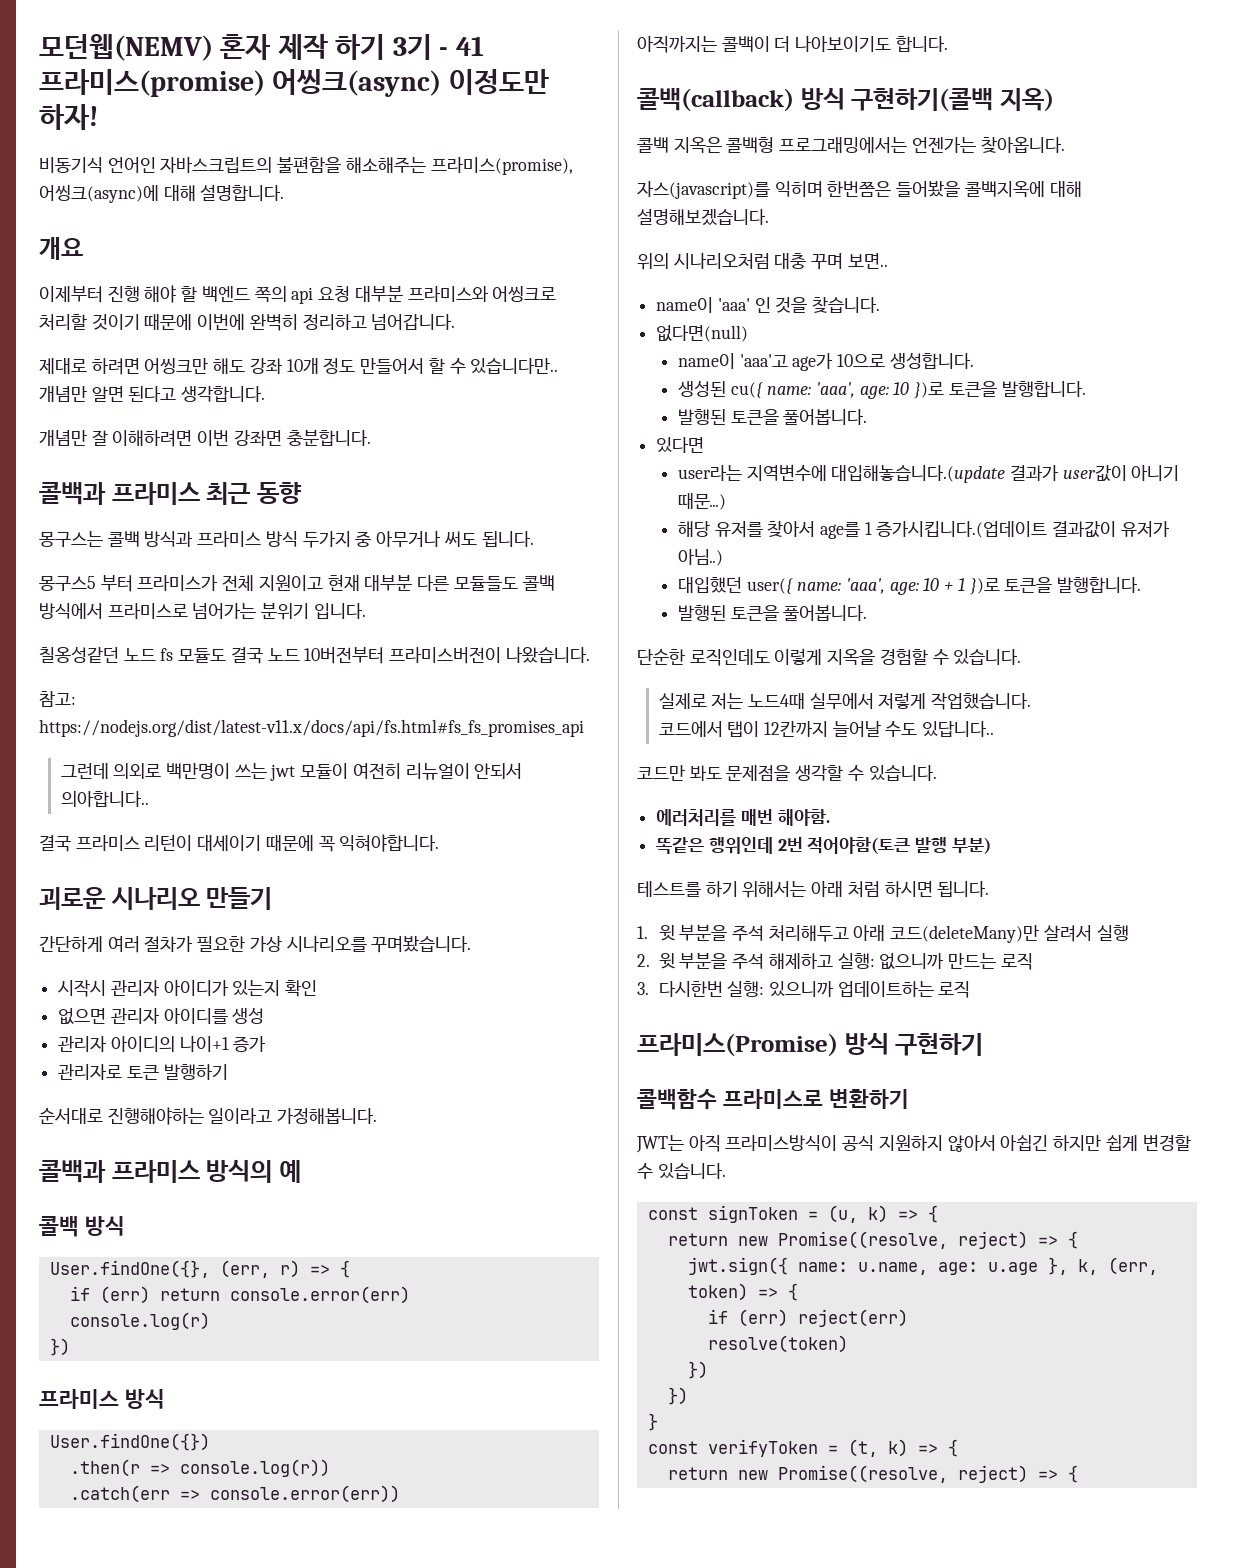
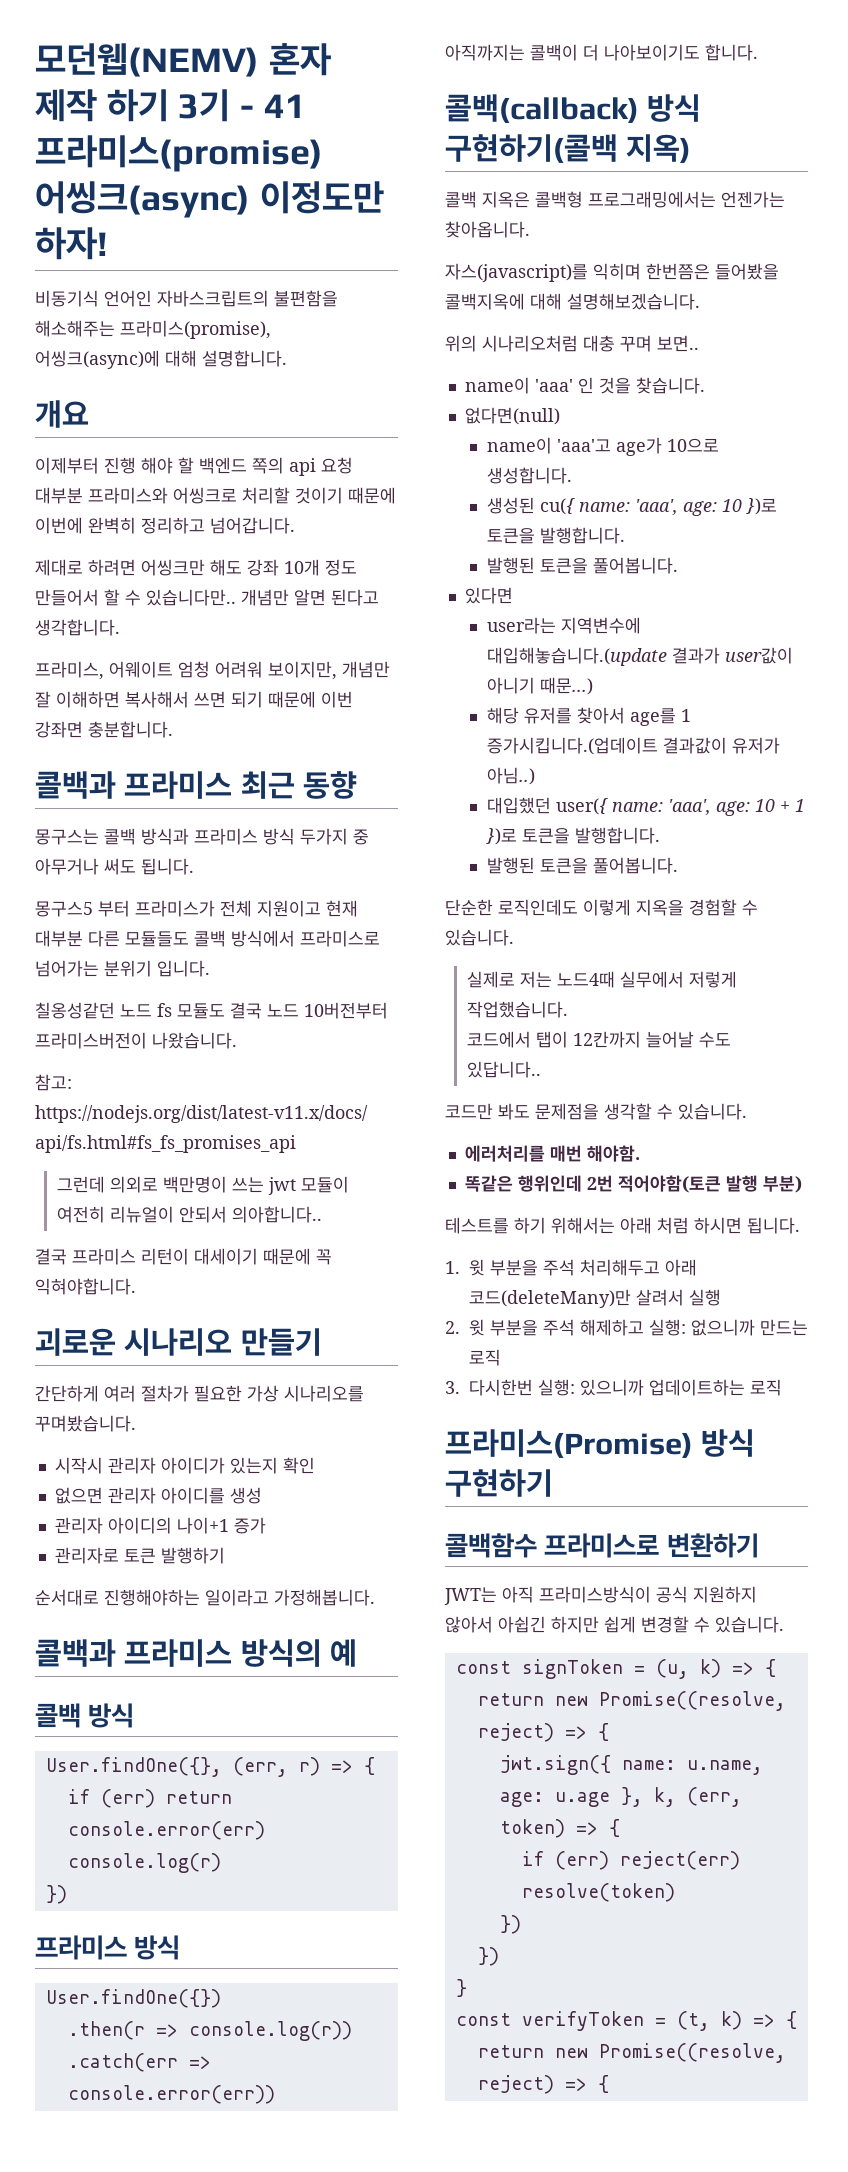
- 개념만 잘 이해하려면 이번 강좌면 충분합니다.
+ 프라미스, 어웨이트 엄청 어려워 보이지만, 개념만 잘 이해하면 복사해서 쓰면 되기 때문에 이번 강좌면 충분합니다.

